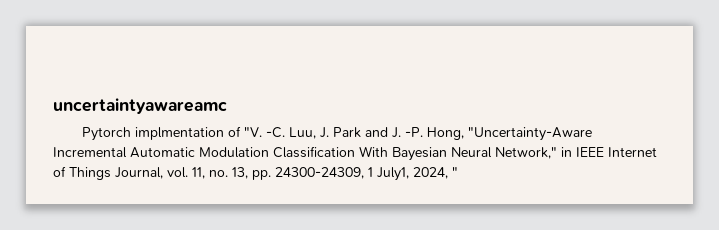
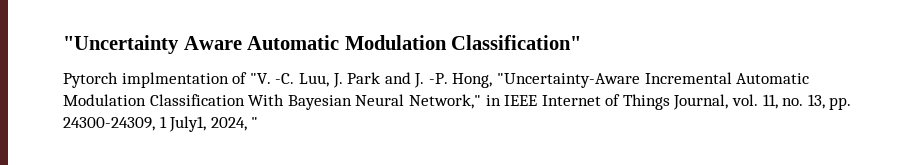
- uncertaintyawareamc
+ "Uncertainty Aware Automatic Modulation Classification"

